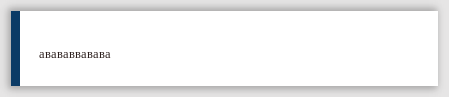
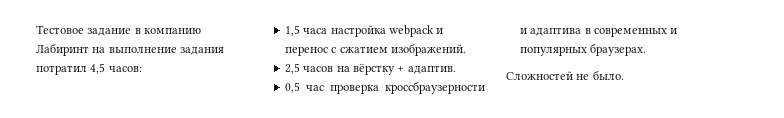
- авававвавава
+ Тестовое задание в компанию Лабиринт на выполнение задания потратил 4,5 часов:
+ 1,5 часа настройка webpack и перенос с сжатием изображений.
+ 2,5 часов на вёрстку + адаптив.
+ 0,5 час проверка кроссбраузерности и адаптива в современных и популярных браузерах.
+ Сложностей не было.

